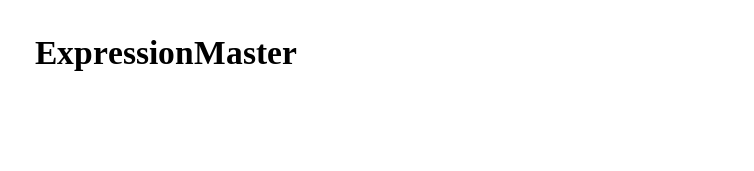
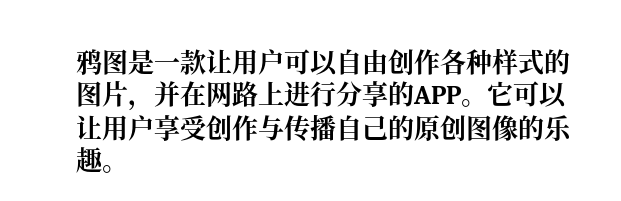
- ExpressionMaster
+ 鸦图是一款让用户可以自由创作各种样式的图片，并在网路上进行分享的APP。它可以让用户享受创作与传播自己的原创图像的乐趣。

